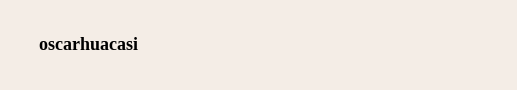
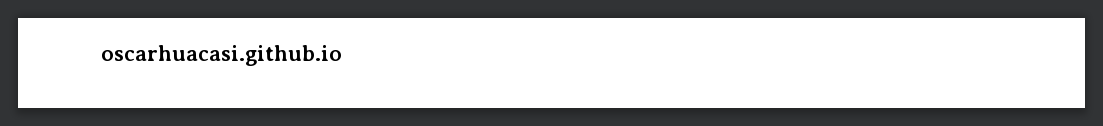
- oscarhuacasi
+ oscarhuacasi.github.io

